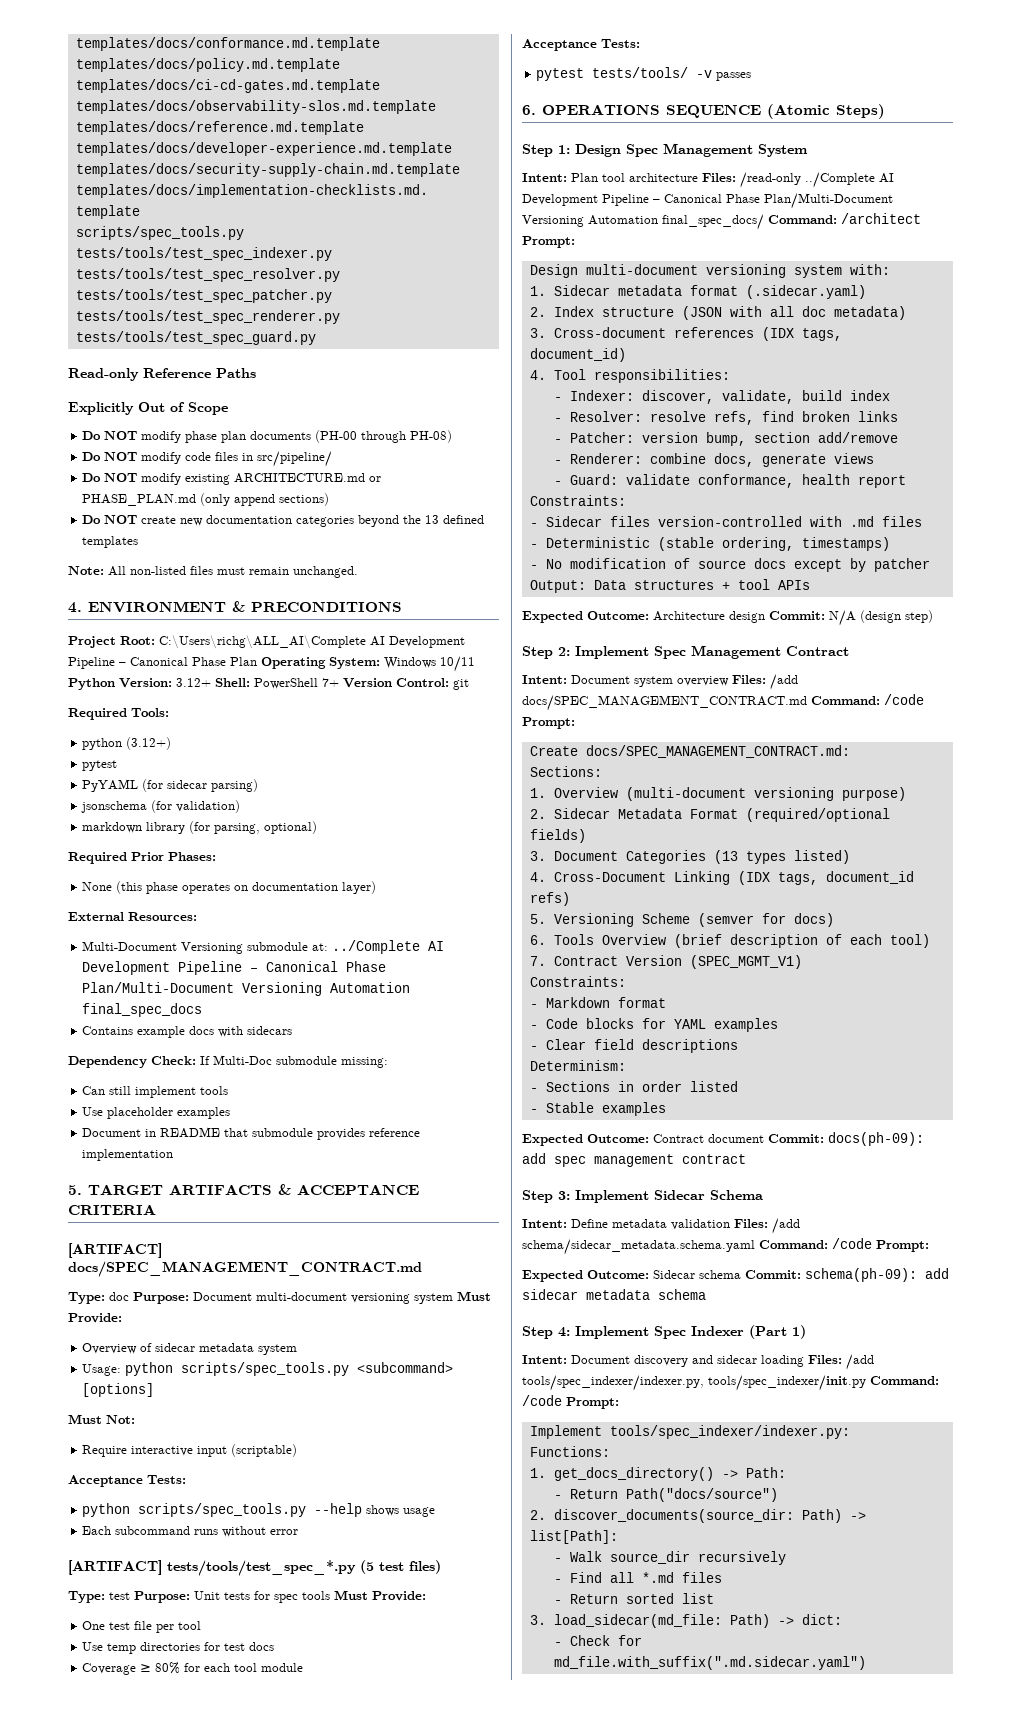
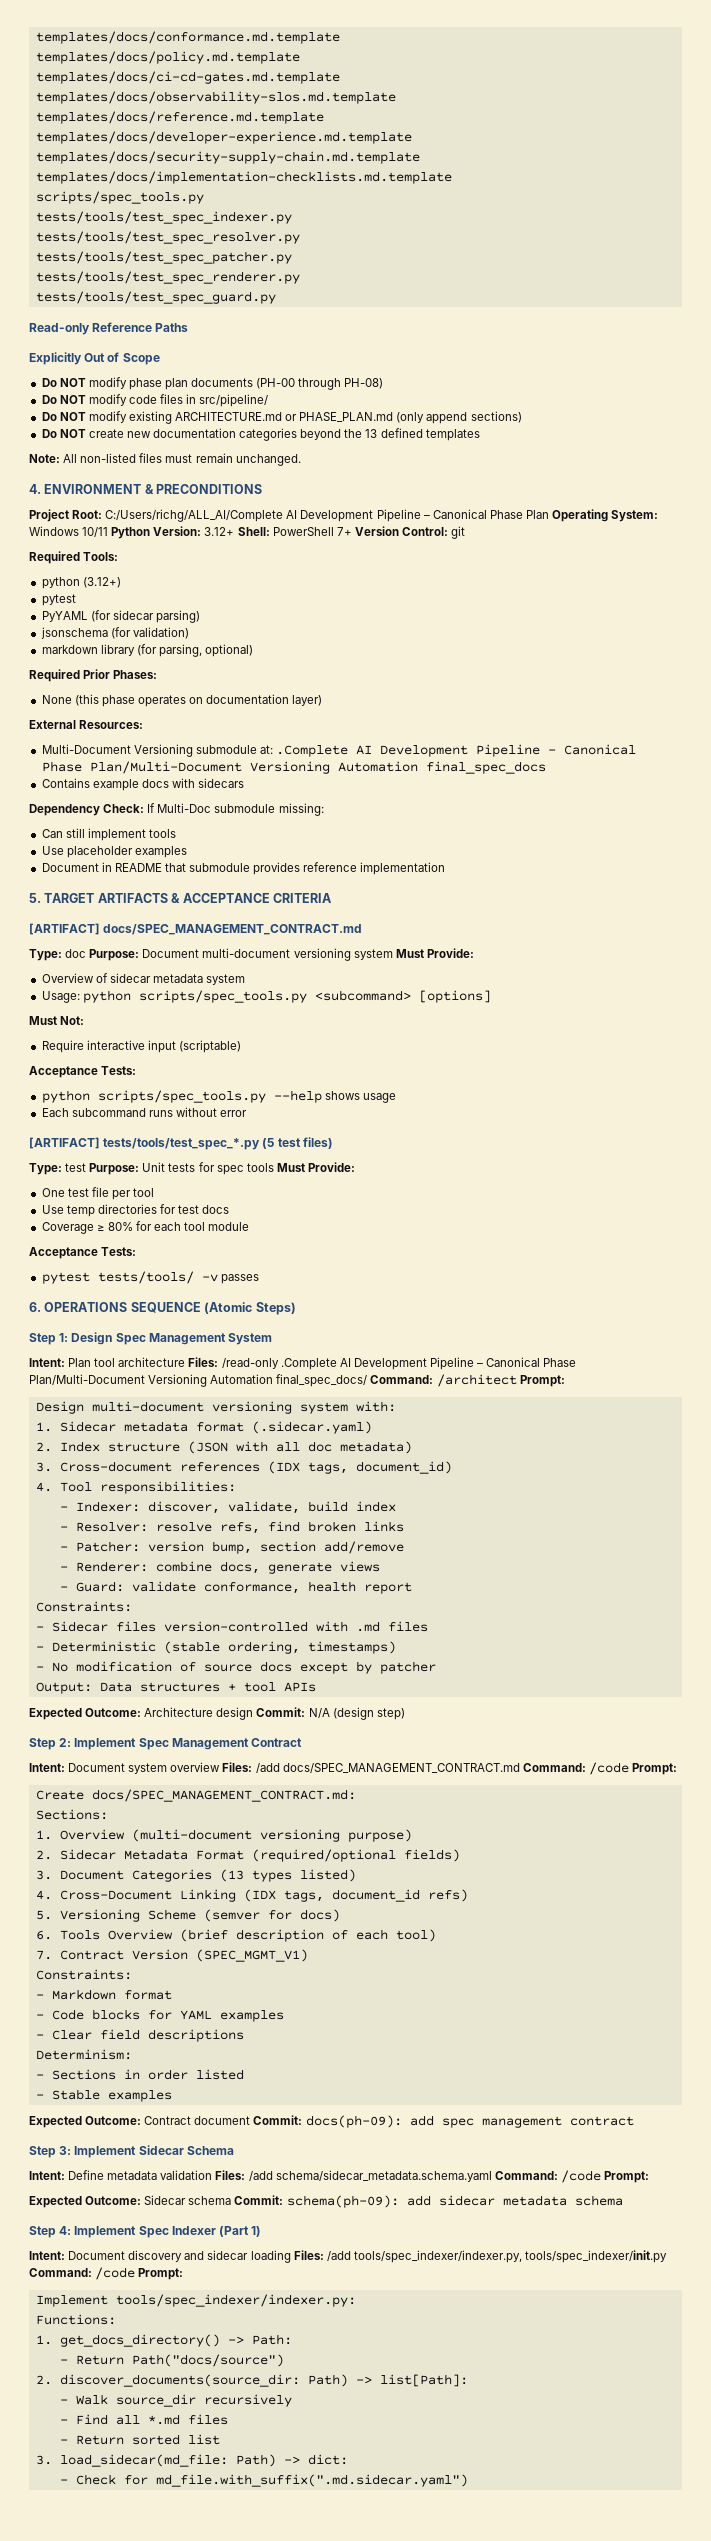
- Project Root: C:\Users\richg\ALL_AI\Complete AI Development Pipeline – Canonical Phase Plan Operating System: Windows 10/11 Python Version: 3.12+ Shell: PowerShell 7+ Version Control: git
+ Project Root: C:/Users/richg/ALL_AI/Complete AI Development Pipeline – Canonical Phase Plan Operating System: Windows 10/11 Python Version: 3.12+ Shell: PowerShell 7+ Version Control: git
- Multi-Document Versioning submodule at: ../Complete AI Development Pipeline – Canonical Phase Plan/Multi-Document Versioning Automation final_spec_docs
+ Multi-Document Versioning submodule at: .Complete AI Development Pipeline – Canonical Phase Plan/Multi-Document Versioning Automation final_spec_docs
- Intent: Plan tool architecture Files: /read-only ../Complete AI Development Pipeline – Canonical Phase Plan/Multi-Document Versioning Automation final_spec_docs/ Command: /architect Prompt:
+ Intent: Plan tool architecture Files: /read-only .Complete AI Development Pipeline – Canonical Phase Plan/Multi-Document Versioning Automation final_spec_docs/ Command: /architect Prompt:

